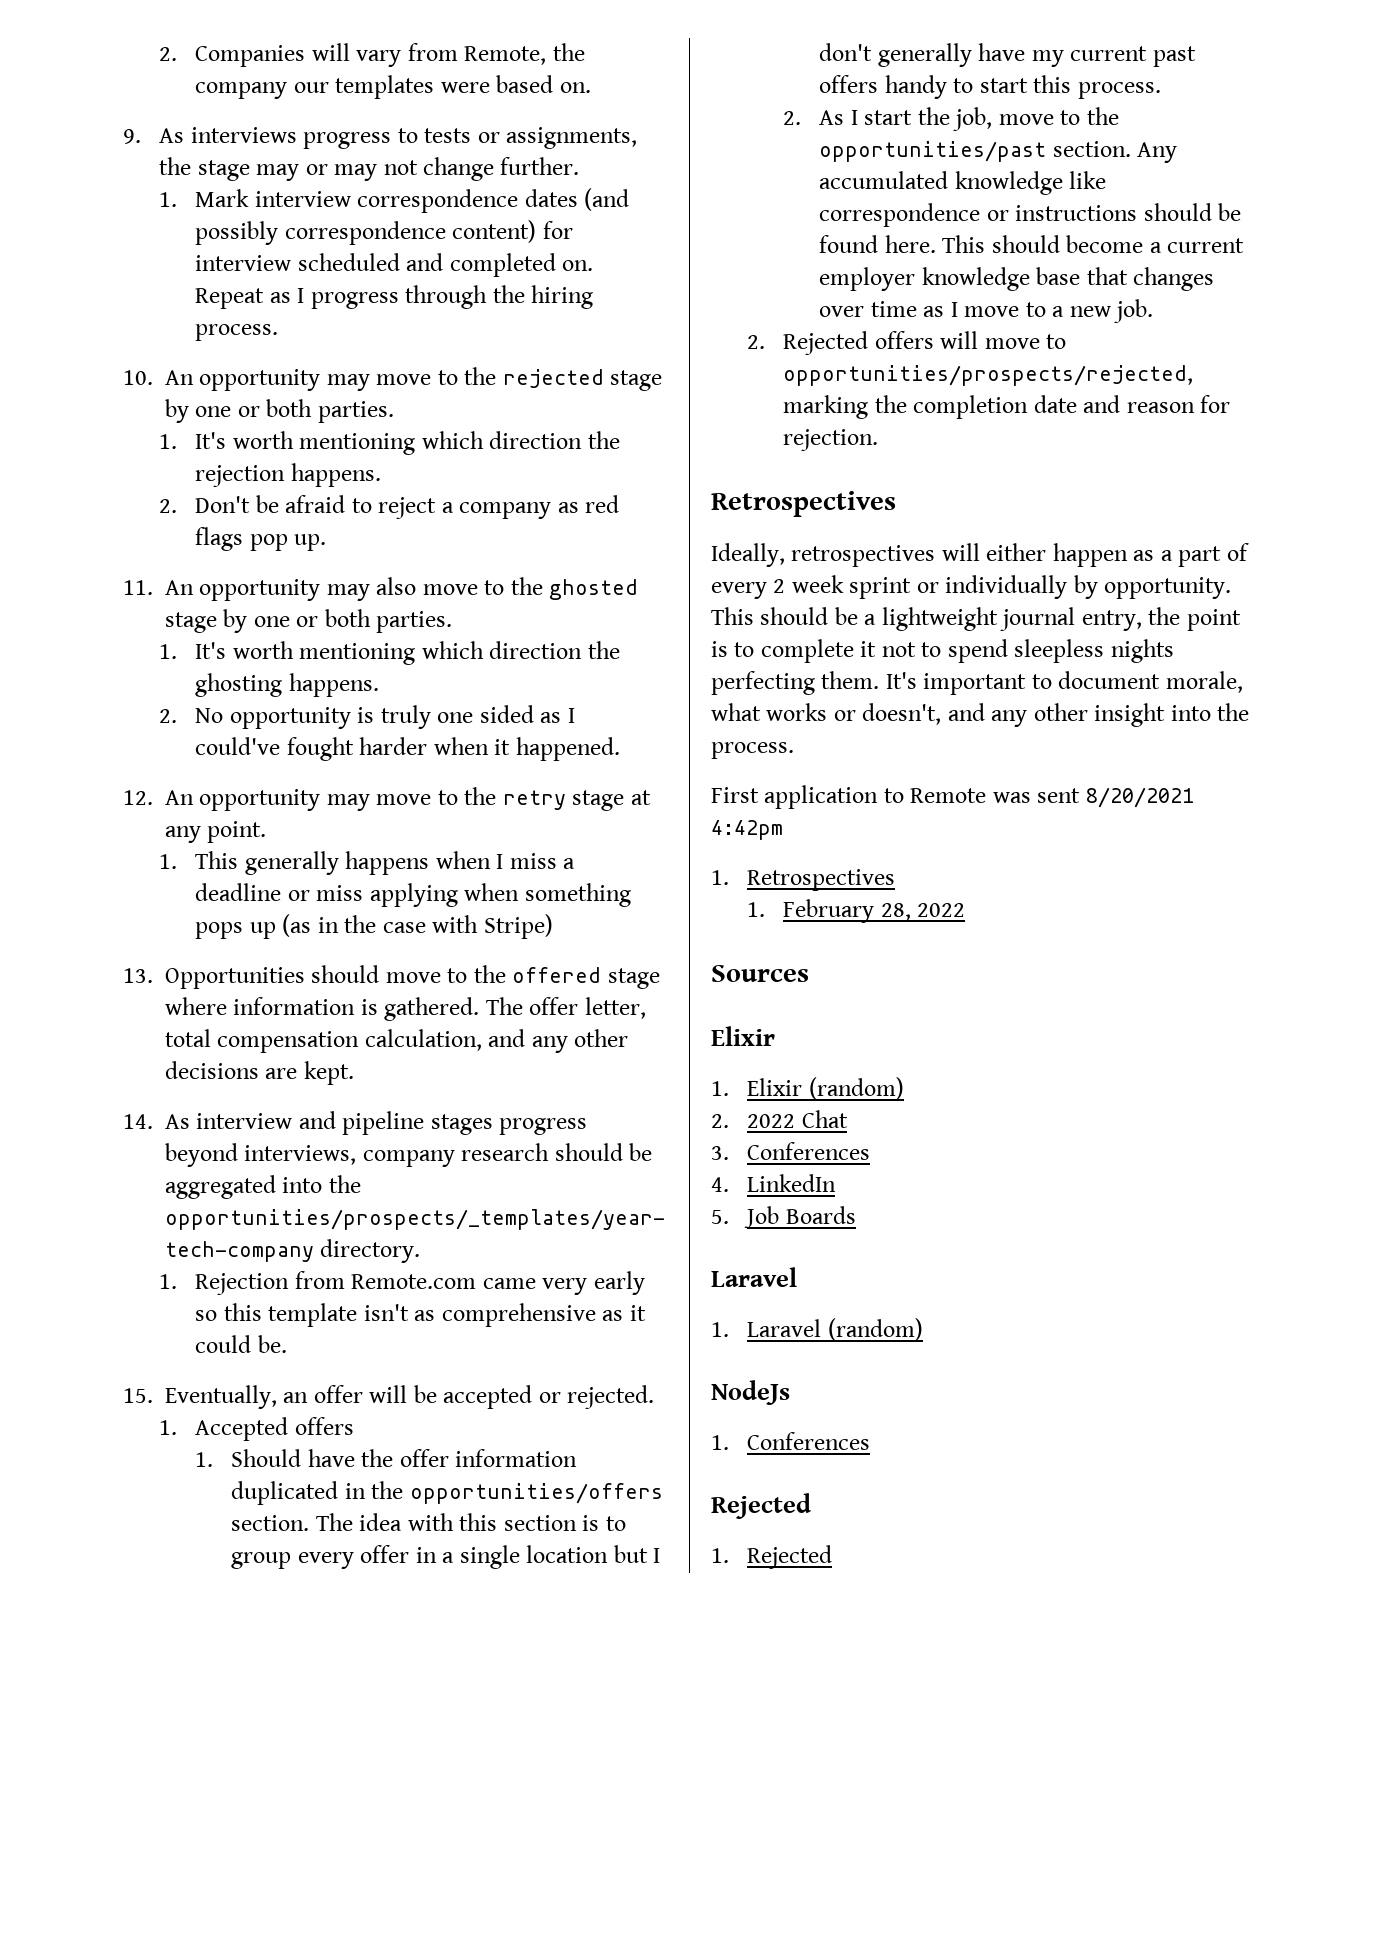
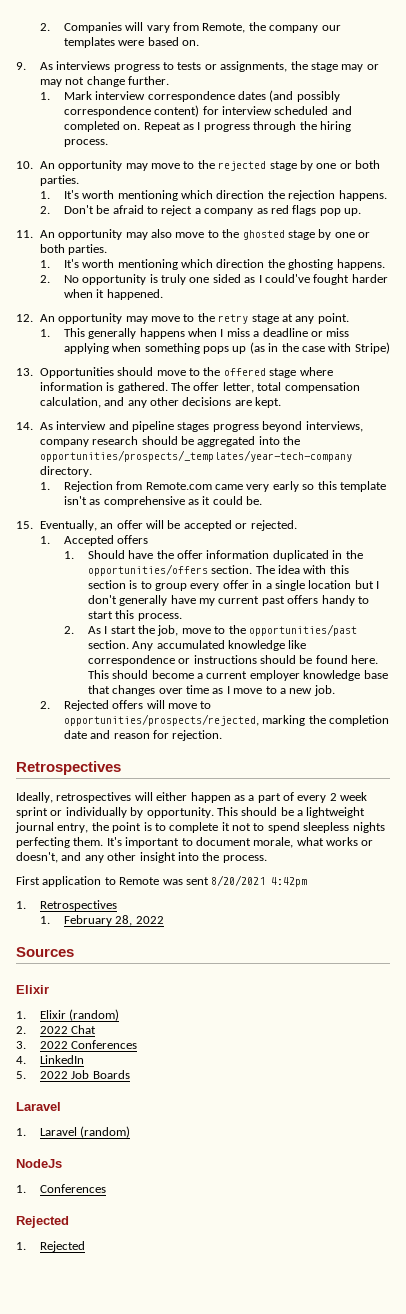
- 3. Conferences
+ 3. 2022 Conferences
- 5. Job Boards
+ 5. 2022 Job Boards

